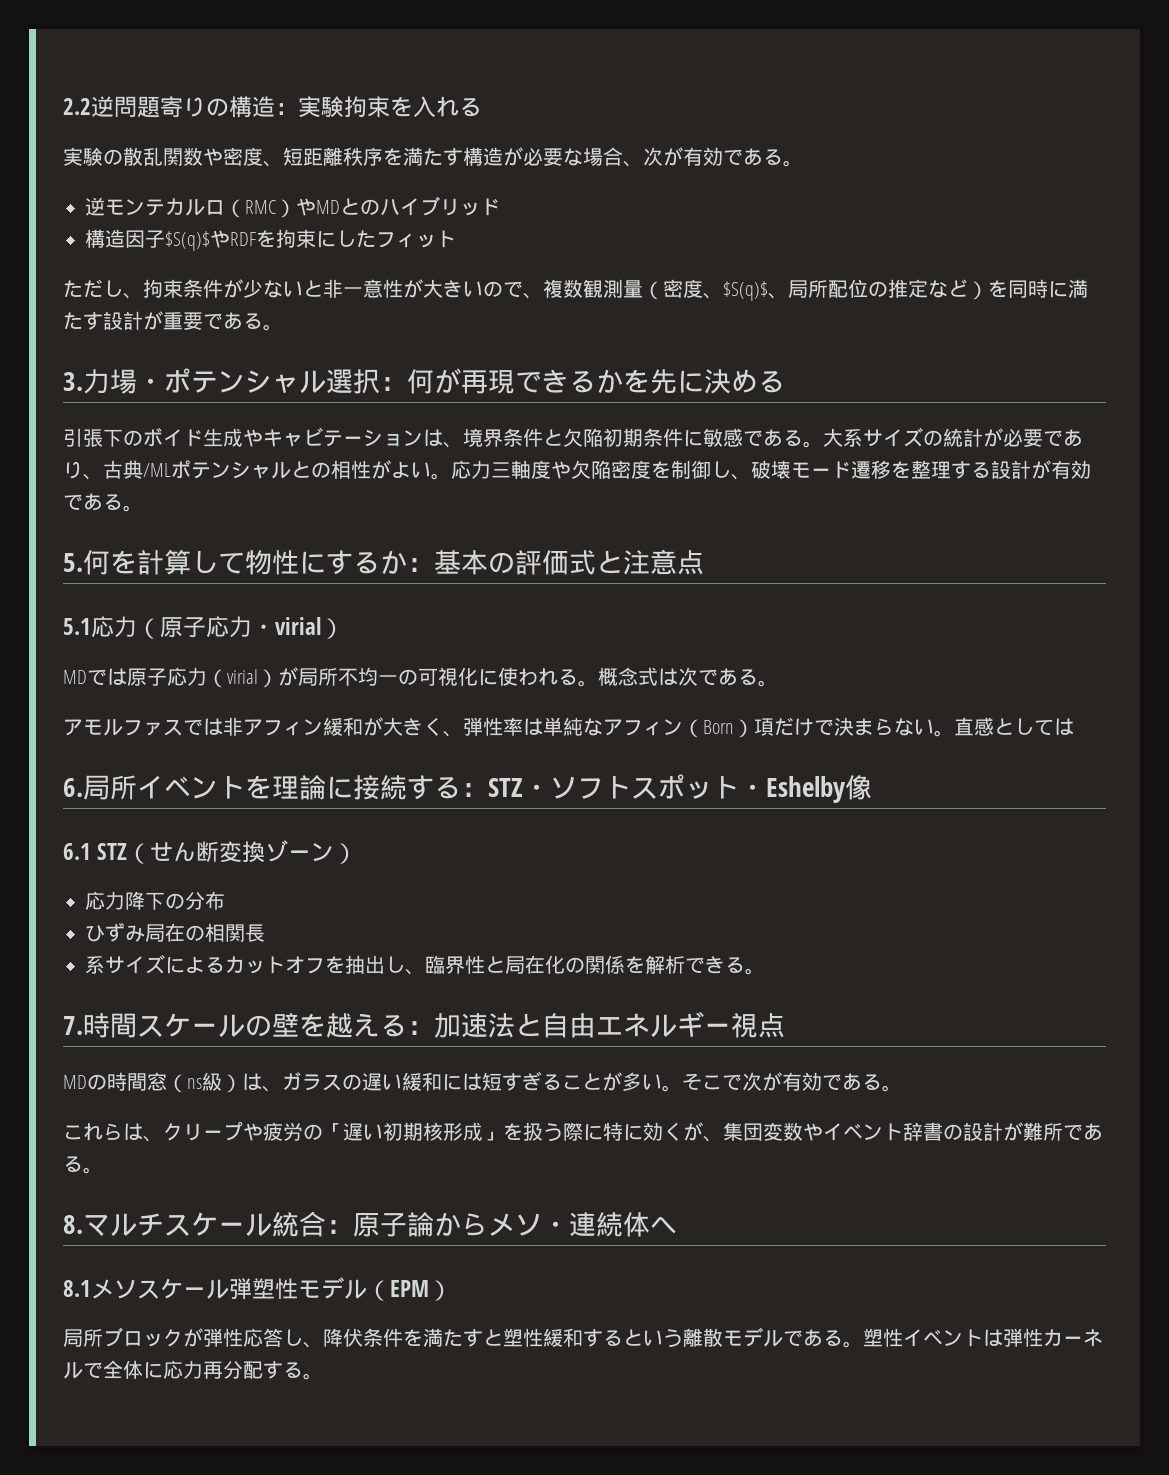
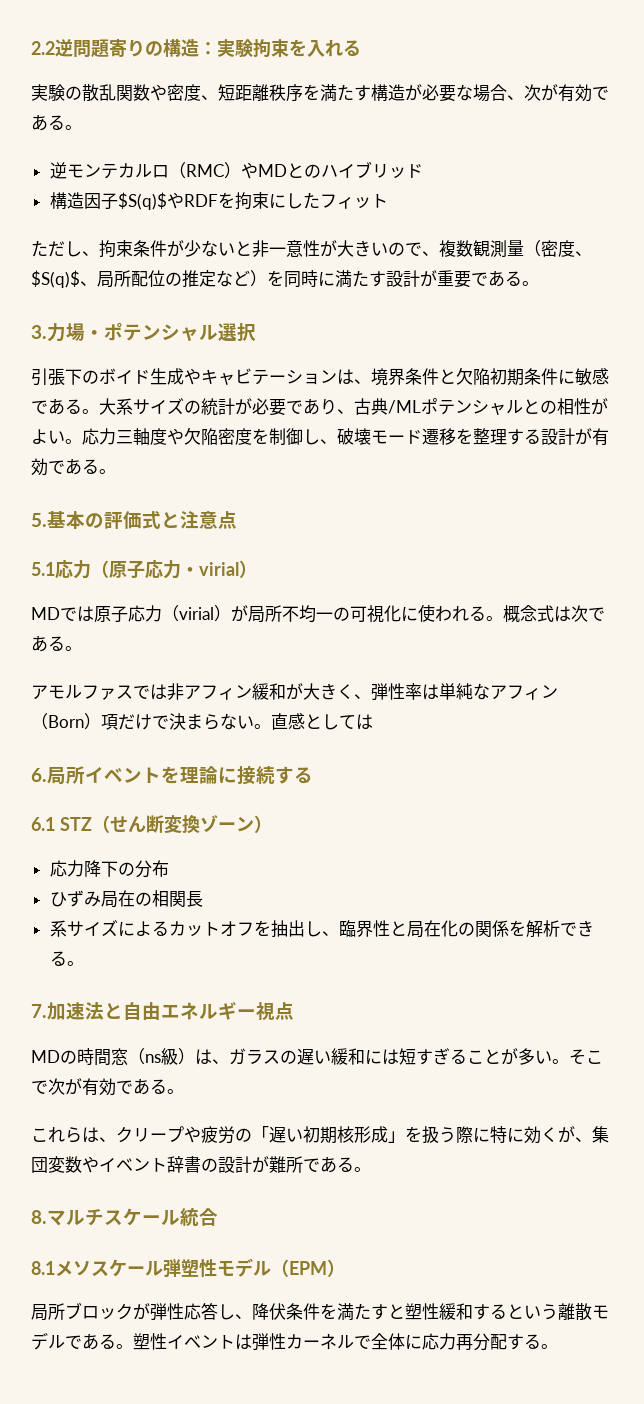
- 3.力場・ポテンシャル選択：何が再現できるかを先に決める
+ 3.力場・ポテンシャル選択
- 5.何を計算して物性にするか：基本の評価式と注意点
+ 5.基本の評価式と注意点
- 6.局所イベントを理論に接続する：STZ・ソフトスポット・Eshelby像
+ 6.局所イベントを理論に接続する
- 7.時間スケールの壁を越える：加速法と自由エネルギー視点
+ 7.加速法と自由エネルギー視点
- 8.マルチスケール統合：原子論からメソ・連続体へ
+ 8.マルチスケール統合

